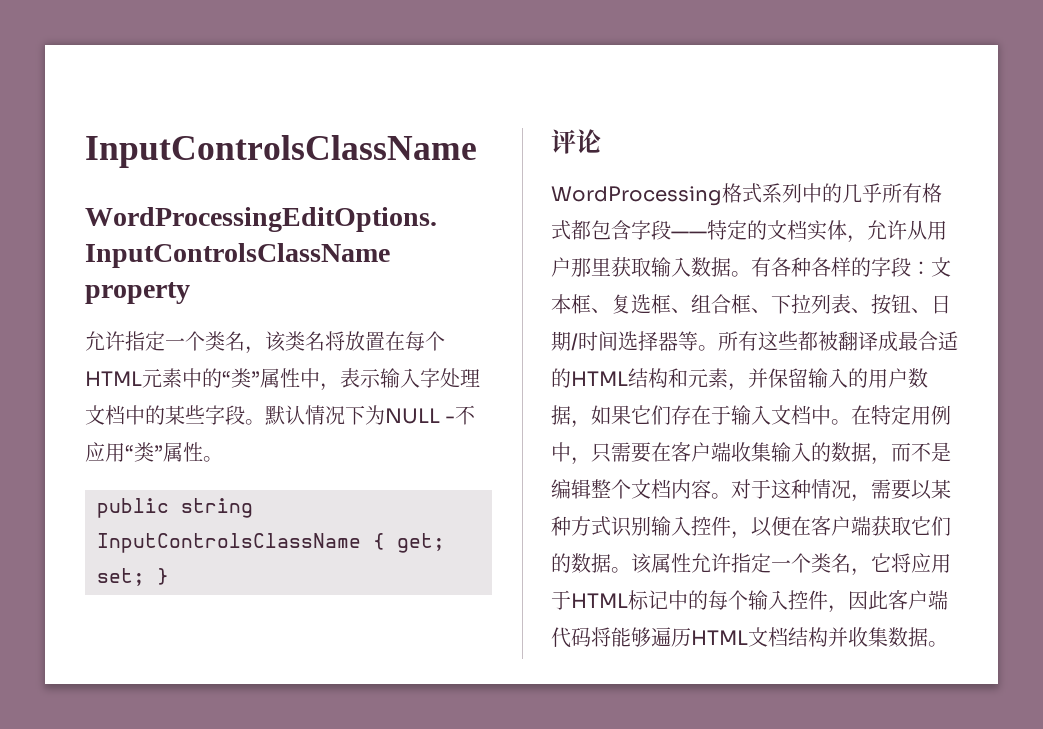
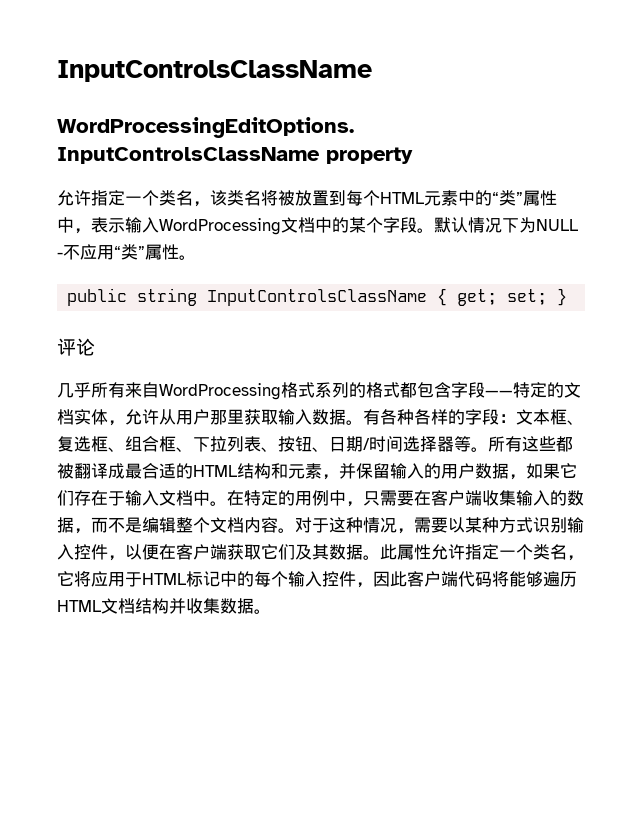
- 允许指定一个类名，该类名将放置在每个HTML元素中的“类”属性中，表示输入字处理文档中的某些字段。
+ 允许指定一个类名，该类名将被放置到每个HTML元素中的“类”属性中，表示输入WordProcessing文档中的某个字段。
- WordProcessing格式系列中的几乎所有格式都包含字段——特定的文档实体，允许从用户那里获取输入数据。
+ 几乎所有来自WordProcessing格式系列的格式都包含字段——特定的文档实体，允许从用户那里获取输入数据。
- 在特定用例中，只需要在客户端收集输入的数据，而不是编辑整个文档内容。
+ 在特定的用例中，只需要在客户端收集输入的数据，而不是编辑整个文档内容。
- 对于这种情况，需要以某种方式识别输入控件，以便在客户端获取它们的数据。该属性允许指定一个类名，它将应用于HTML标记中的每个输入控件，因此客户端代码将能够遍历HTML文档结构并收集数据。
+ 对于这种情况，需要以某种方式识别输入控件，以便在客户端获取它们及其数据。此属性允许指定一个类名，它将应用于HTML标记中的每个输入控件，因此客户端代码将能够遍历HTML文档结构并收集数据。

